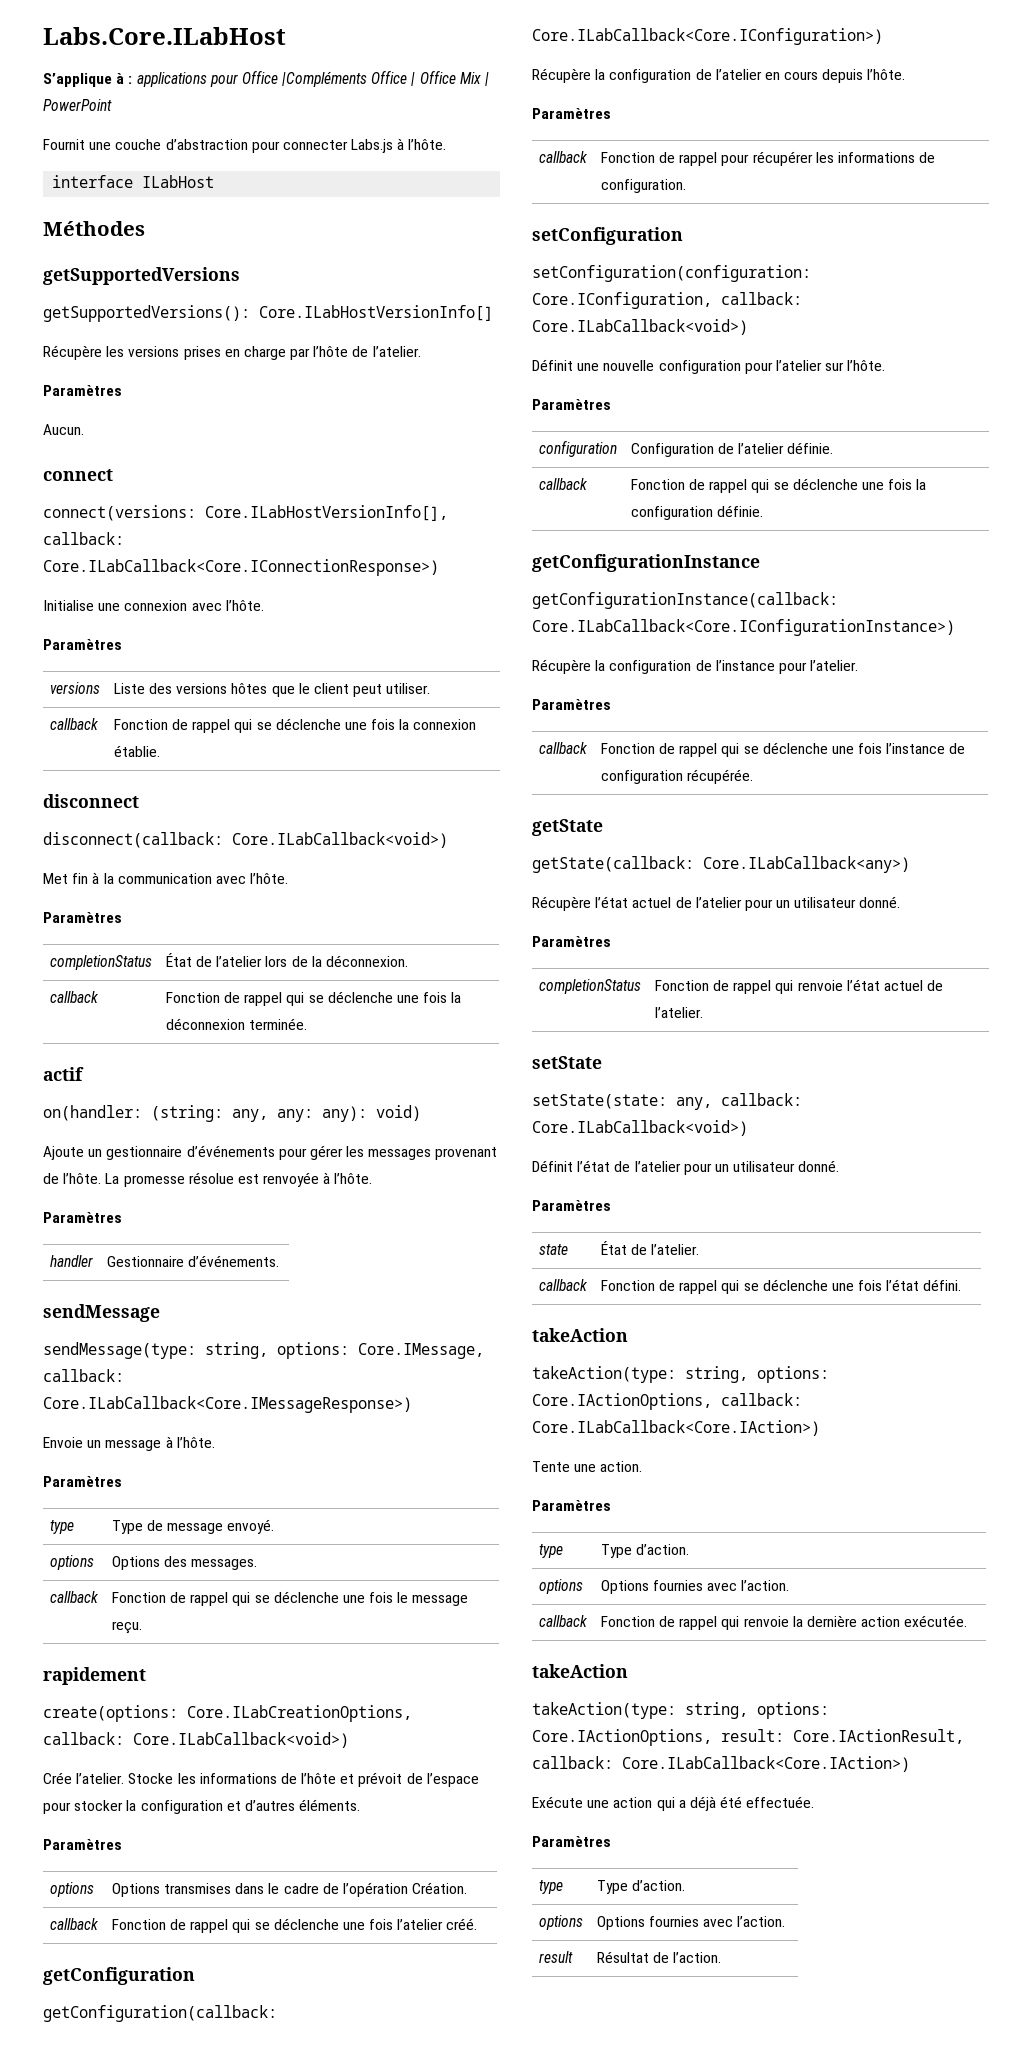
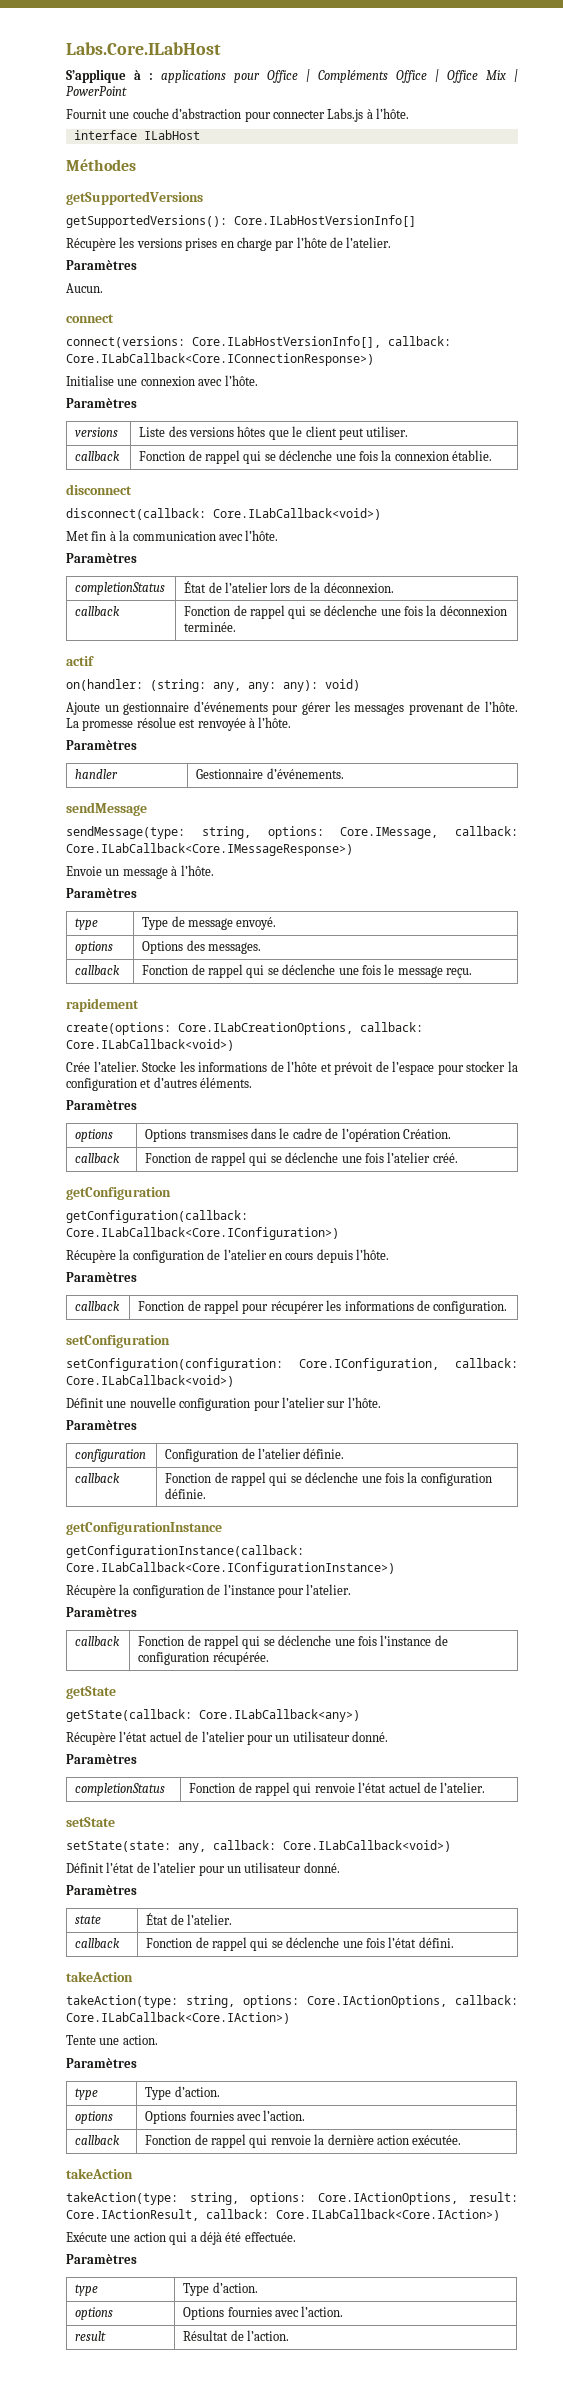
- S’applique à : applications pour Office |Compléments Office | Office Mix | PowerPoint
+ S’applique à : applications pour Office | Compléments Office | Office Mix | PowerPoint

